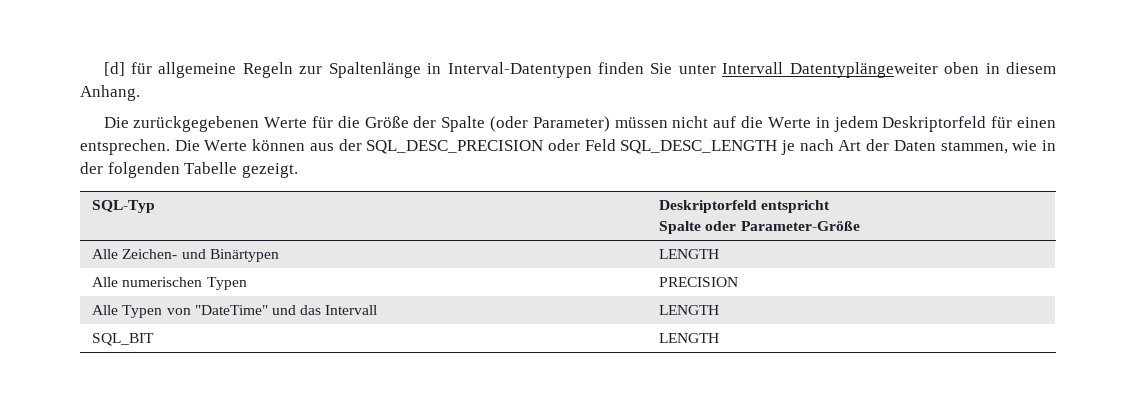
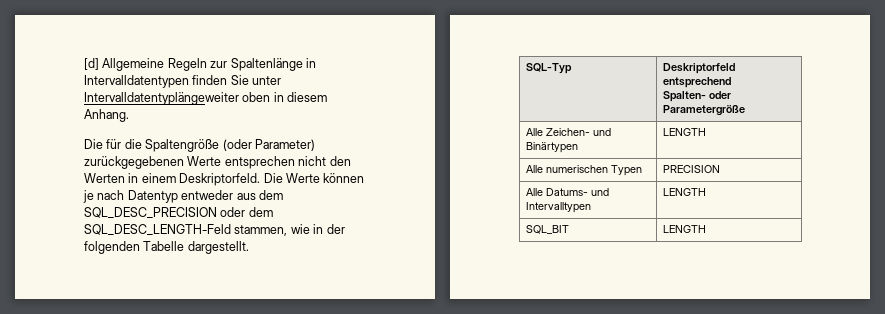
- [d] für allgemeine Regeln zur Spaltenlänge in Interval-Datentypen finden Sie unter Intervall Datentyplängeweiter oben in diesem Anhang.
+ [d] Allgemeine Regeln zur Spaltenlänge in Intervalldatentypen finden Sie unter Intervalldatentyplängeweiter oben in diesem Anhang.
- Die zurückgegebenen Werte für die Größe der Spalte (oder Parameter) müssen nicht auf die Werte in jedem Deskriptorfeld für einen entsprechen. Die Werte können aus der SQL_DESC_PRECISION oder Feld SQL_DESC_LENGTH je nach Art der Daten stammen, wie in der folgenden Tabelle gezeigt.
+ Die für die Spaltengröße (oder Parameter) zurückgegebenen Werte entsprechen nicht den Werten in einem Deskriptorfeld. Die Werte können je nach Datentyp entweder aus dem SQL_DESC_PRECISION oder dem SQL_DESC_LENGTH-Feld stammen, wie in der folgenden Tabelle dargestellt.
- SQL-Typ | Deskriptorfeld entspricht
- Spalte oder Parameter-Größe
+ SQL-Typ | Deskriptorfeld entsprechend
+ Spalten- oder Parametergröße
- Alle Typen von "DateTime" und das Intervall | LENGTH
+ Alle Datums- und Intervalltypen | LENGTH

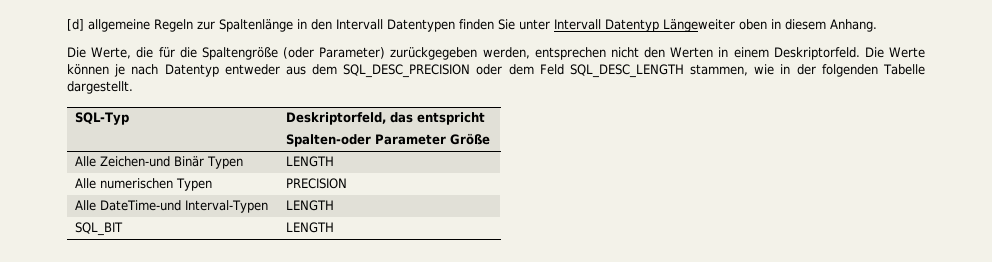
- [d] Allgemeine Regeln zur Spaltenlänge in Intervalldatentypen finden Sie unter Intervalldatentyplängeweiter oben in diesem Anhang.
+ [d] allgemeine Regeln zur Spaltenlänge in den Intervall Datentypen finden Sie unter Intervall Datentyp Längeweiter oben in diesem Anhang.
- Die für die Spaltengröße (oder Parameter) zurückgegebenen Werte entsprechen nicht den Werten in einem Deskriptorfeld.
+ Die Werte, die für die Spaltengröße (oder Parameter) zurückgegeben werden, entsprechen nicht den Werten in einem Deskriptorfeld.
- Die Werte können je nach Datentyp entweder aus dem SQL_DESC_PRECISION oder dem SQL_DESC_LENGTH-Feld stammen, wie in der folgenden Tabelle dargestellt.
+ Die Werte können je nach Datentyp entweder aus dem SQL_DESC_PRECISION oder dem Feld SQL_DESC_LENGTH stammen, wie in der folgenden Tabelle dargestellt.
- SQL-Typ | Deskriptorfeld entsprechend
- Spalten- oder Parametergröße
- Alle Zeichen- und Binärtypen | LENGTH
+ SQL-Typ | Deskriptorfeld, das entspricht
+ Spalten-oder Parameter Größe
+ Alle Zeichen-und Binär Typen | LENGTH
- Alle Datums- und Intervalltypen | LENGTH
+ Alle DateTime-und Interval-Typen | LENGTH

